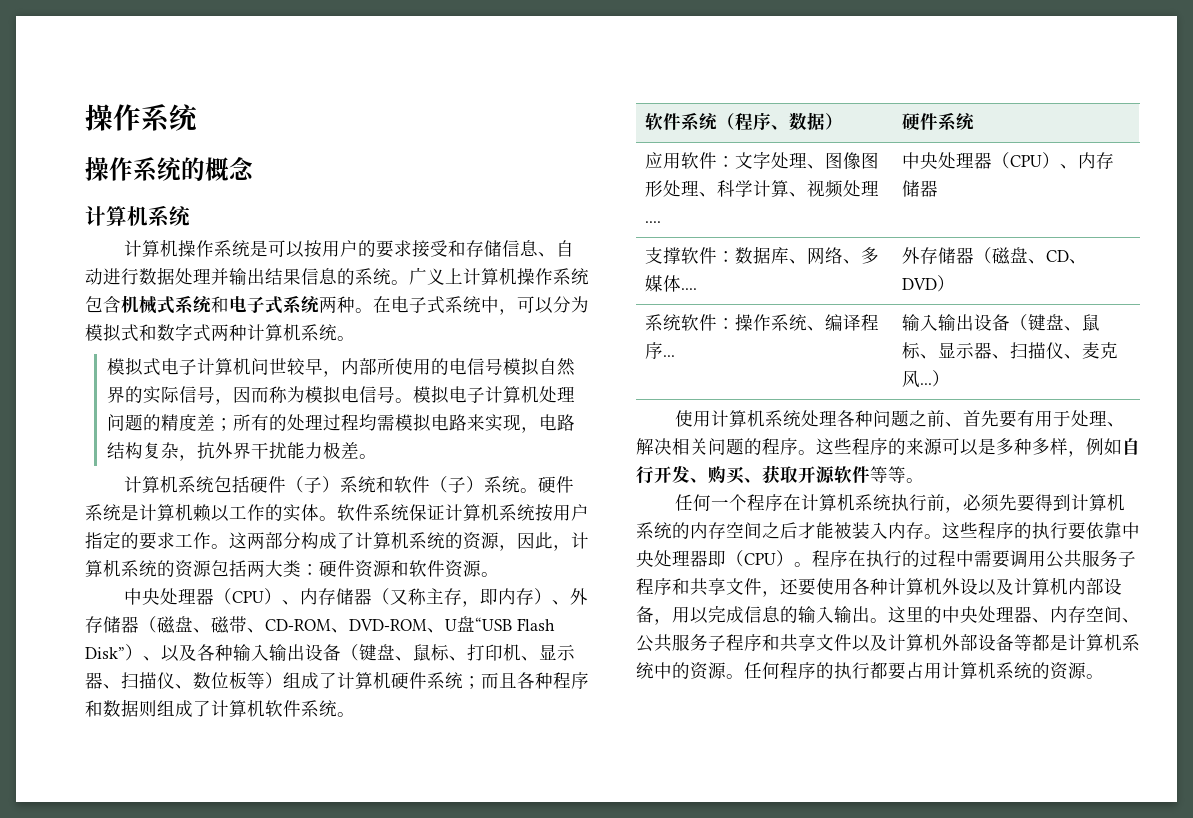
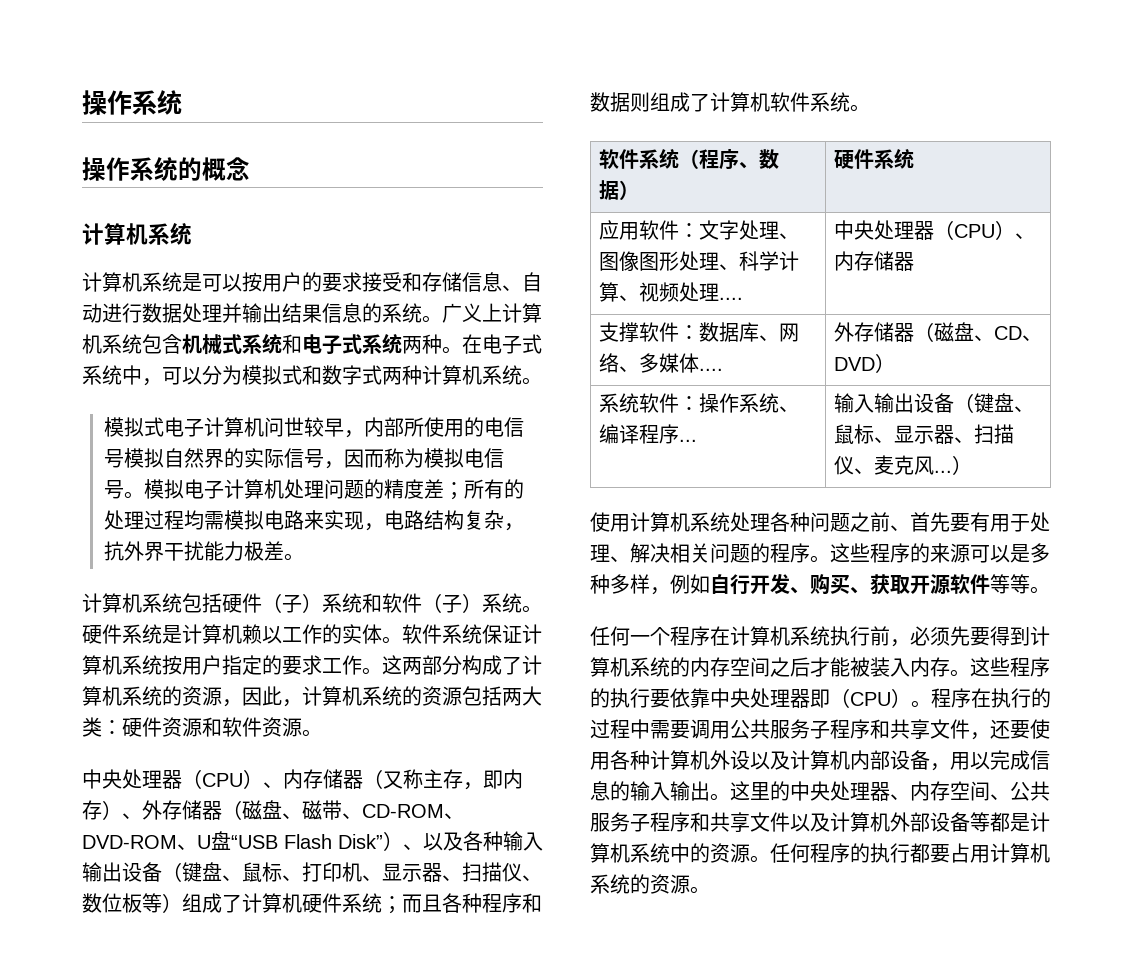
- 计算机操作系统是可以按用户的要求接受和存储信息、自动进行数据处理并输出结果信息的系统。
+ 计算机系统是可以按用户的要求接受和存储信息、自动进行数据处理并输出结果信息的系统。
- 广义上计算机操作系统包含机械式系统和电子式系统两种。
+ 广义上计算机系统包含机械式系统和电子式系统两种。

